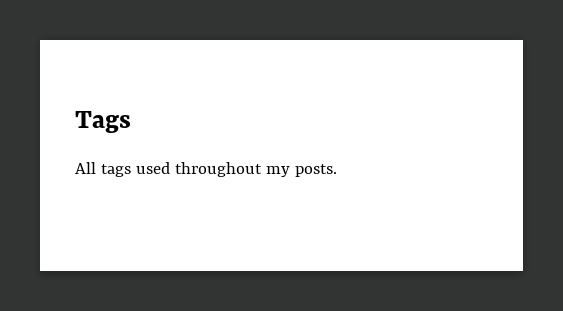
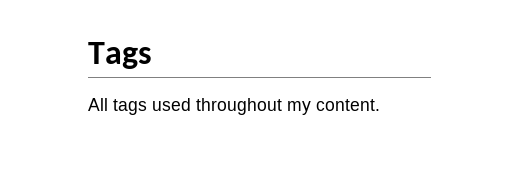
- All tags used throughout my posts.
+ All tags used throughout my content.

